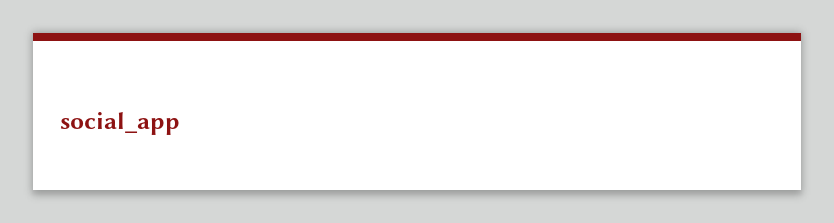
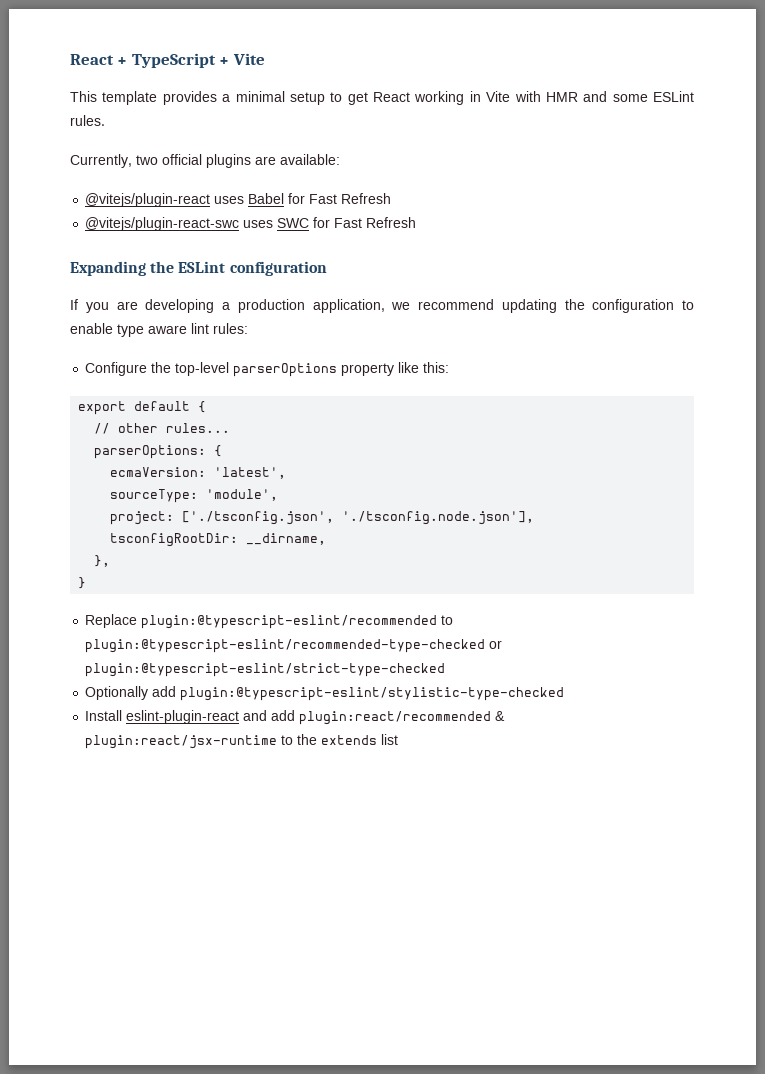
- social_app
+ React + TypeScript + Vite
+ This template provides a minimal setup to get React working in Vite with HMR and some ESLint rules.
+ Currently, two official plugins are available:
+ @vitejs/plugin-react uses Babel for Fast Refresh
+ @vitejs/plugin-react-swc uses SWC for Fast Refresh
+ Expanding the ESLint configuration
+ If you are developing a production application, we recommend updating the configuration to enable type aware lint rules:
+ Configure the top-level parserOptions property like this:
+ export default {
+ // other rules...
+ parserOptions: {
+ ecmaVersion: 'latest',
+ sourceType: 'module',
+ project: ['./tsconfig.json', './tsconfig.node.json'],
+ tsconfigRootDir: __dirname,
+ },
+ }
+ Replace plugin:@typescript-eslint/recommended to plugin:@typescript-eslint/recommended-type-checked or plugin:@typescript-eslint/strict-type-checked
+ Optionally add plugin:@typescript-eslint/stylistic-type-checked
+ Install eslint-plugin-react and add plugin:react/recommended & plugin:react/jsx-runtime to the extends list

